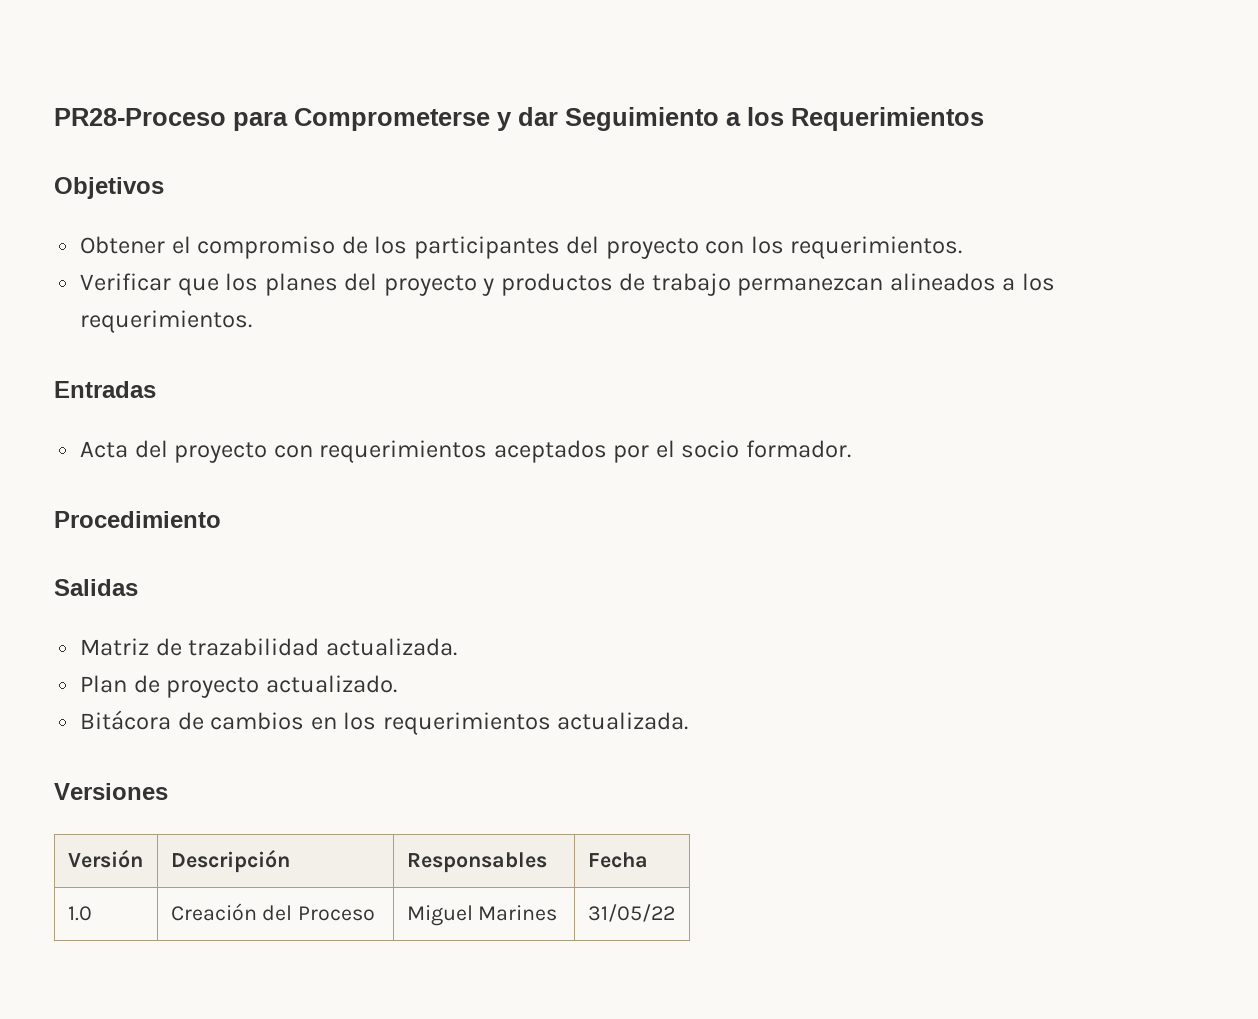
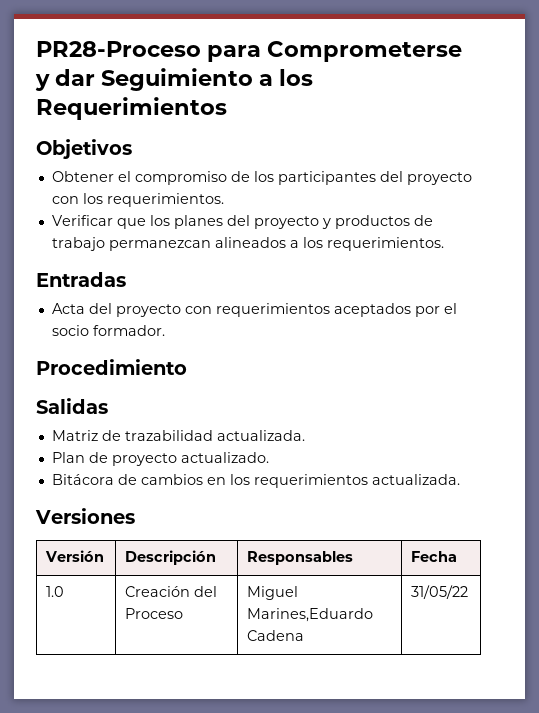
- 1.0 | Creación del Proceso | Miguel Marines | 31/05/22
+ 1.0 | Creación del Proceso | Miguel Marines,Eduardo Cadena | 31/05/22

